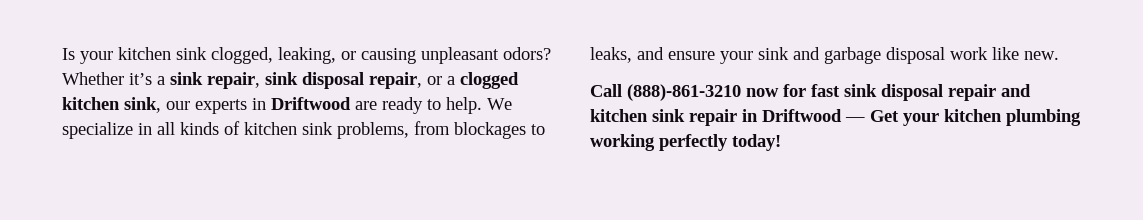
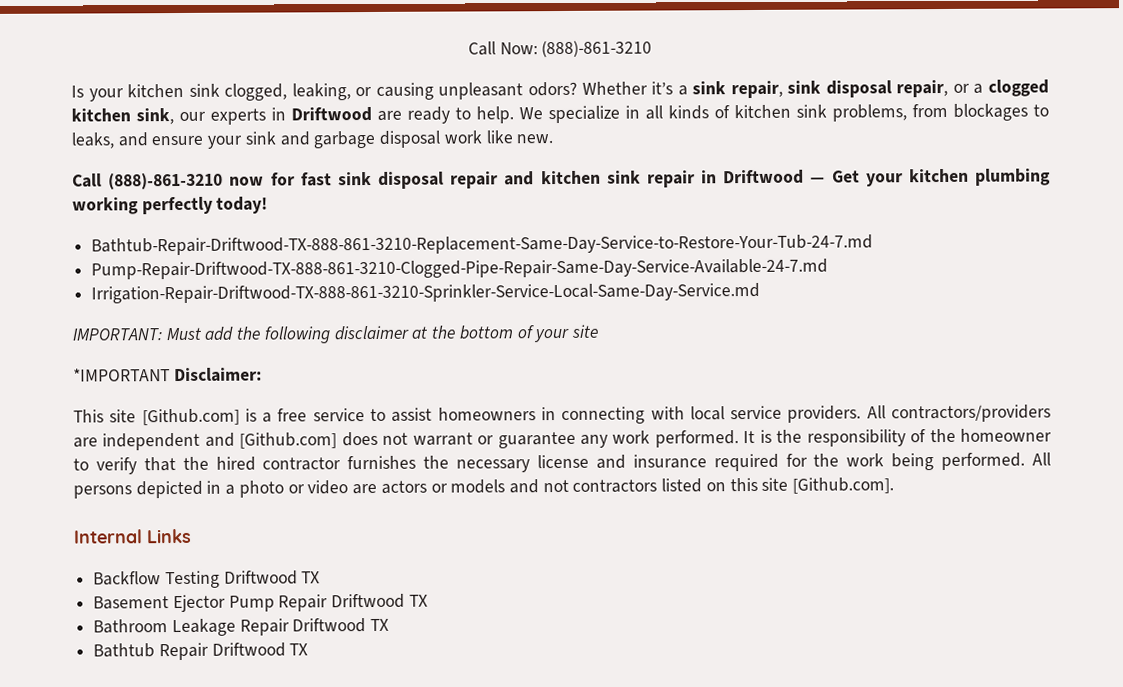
+ Call Now: (888)-861-3210
+ Bathtub-Repair-Driftwood-TX-888-861-3210-Replacement-Same-Day-Service-to-Restore-Your-Tub-24-7.md
+ Pump-Repair-Driftwood-TX-888-861-3210-Clogged-Pipe-Repair-Same-Day-Service-Available-24-7.md
+ Irrigation-Repair-Driftwood-TX-888-861-3210-Sprinkler-Service-Local-Same-Day-Service.md
+ IMPORTANT: Must add the following disclaimer at the bottom of your site
+ *IMPORTANT Disclaimer:
+ This site [Github.com] is a free service to assist homeowners in connecting with local service providers. All contractors/providers are independent and [Github.com] does not warrant or guarantee any work performed. It is the responsibility of the homeowner to verify that the hired contractor furnishes the necessary license and insurance required for the work being performed. All persons depicted in a photo or video are actors or models and not contractors listed on this site [Github.com].
+ Internal Links
+ Backflow Testing Driftwood TX
+ Basement Ejector Pump Repair Driftwood TX
+ Bathroom Leakage Repair Driftwood TX
+ Bathtub Repair Driftwood TX

